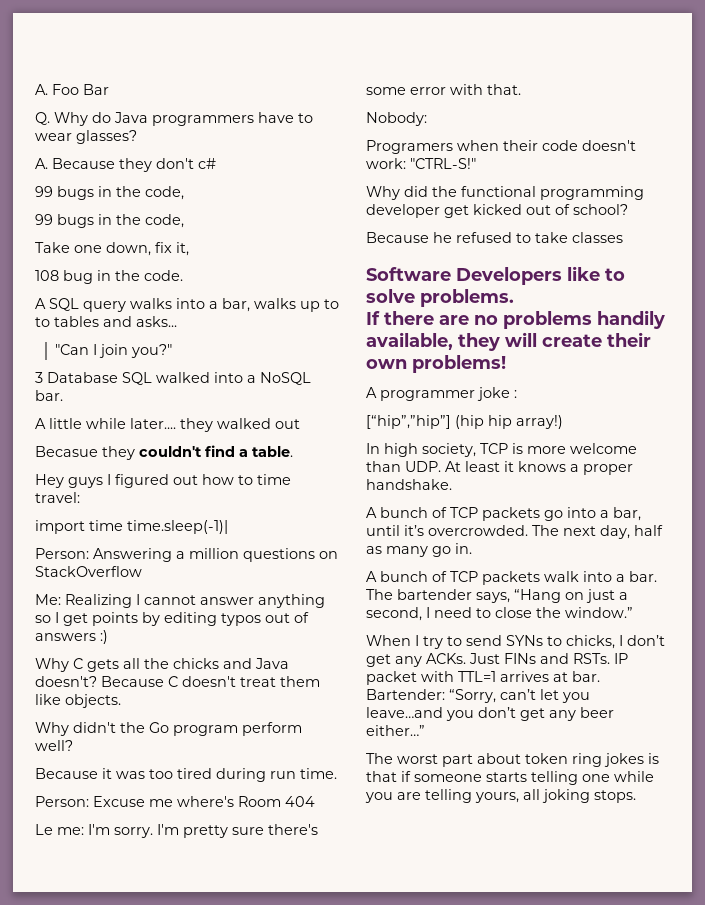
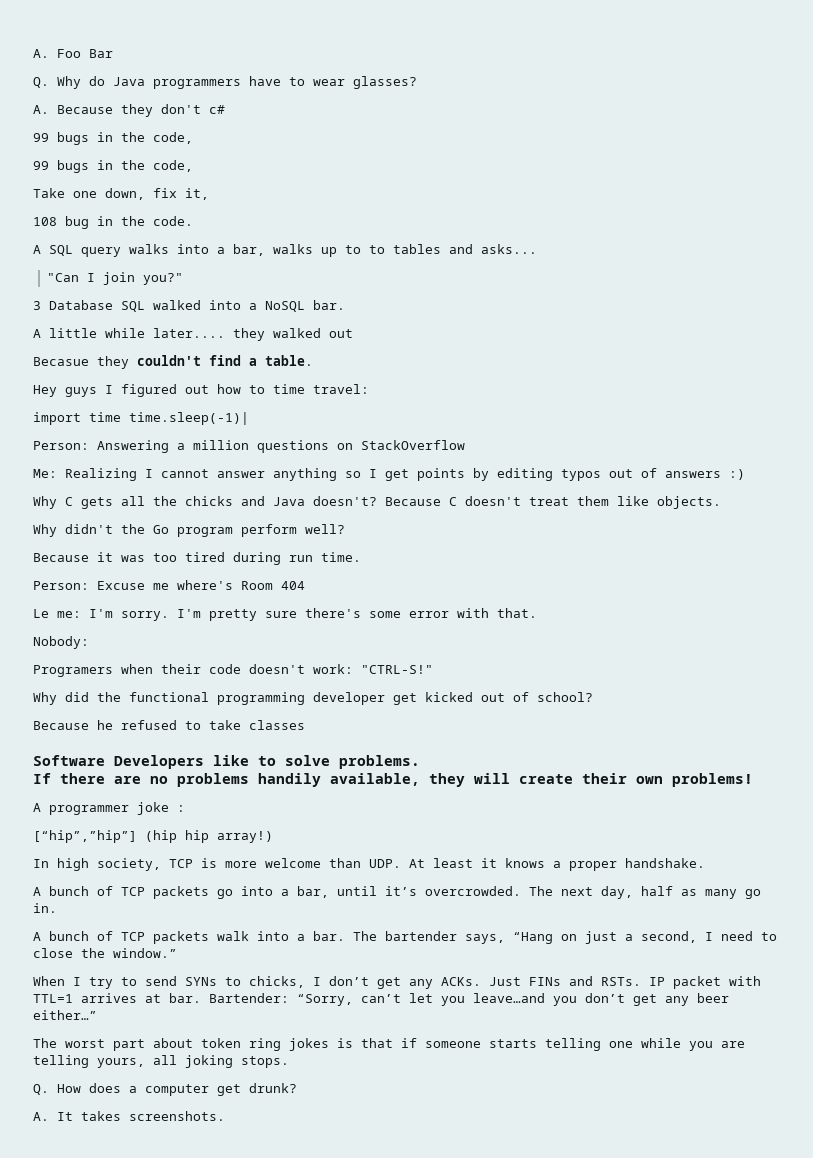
+ Q. How does a computer get drunk?
+ A. It takes screenshots.

